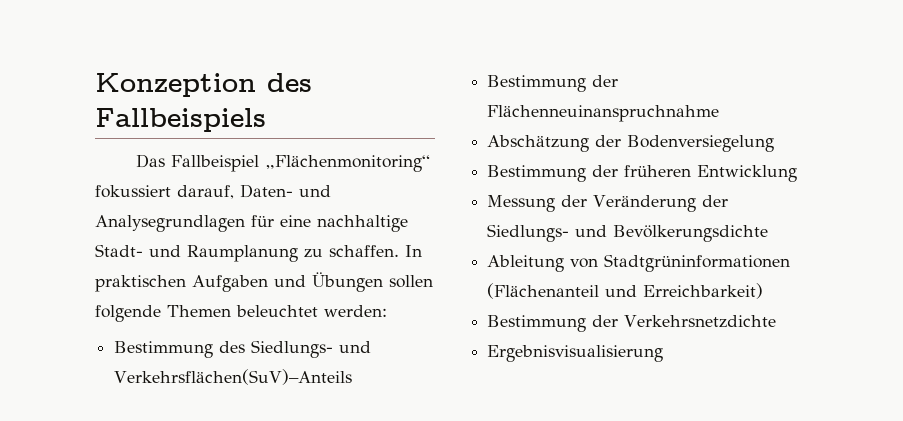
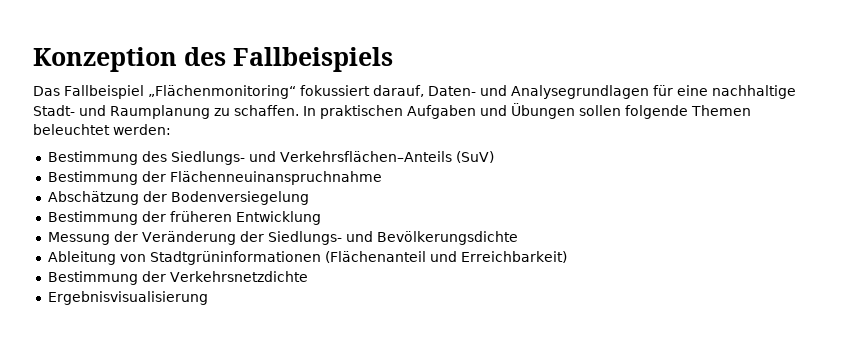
- Bestimmung des Siedlungs- und Verkehrsflächen(SuV)–Anteils
+ Bestimmung des Siedlungs- und Verkehrsflächen–Anteils (SuV)

